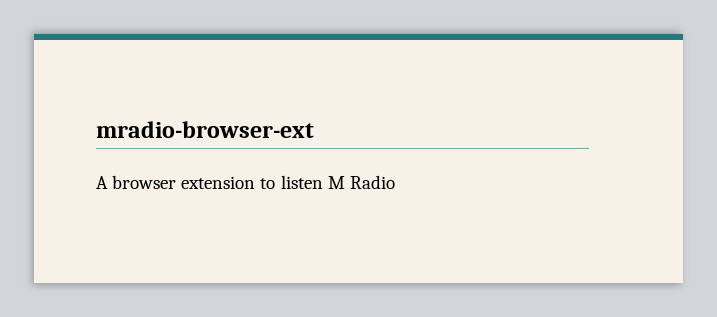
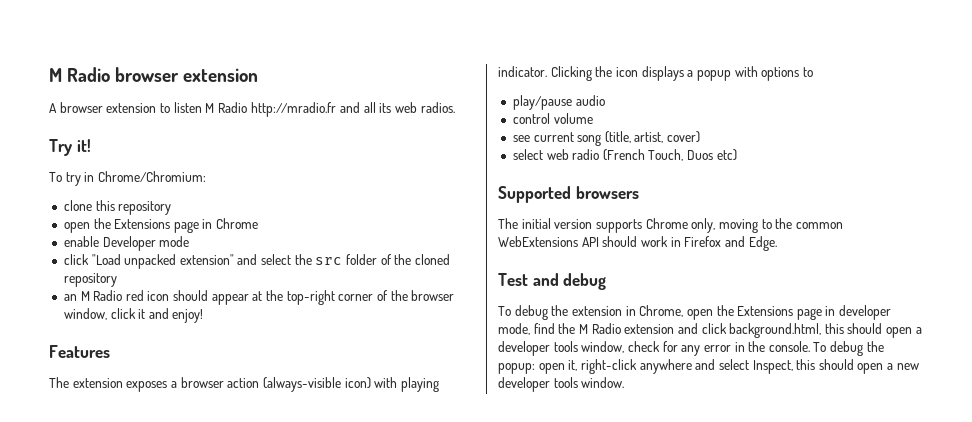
- mradio-browser-ext
+ M Radio browser extension
- A browser extension to listen M Radio
+ A browser extension to listen M Radio http://mradio.fr and all its web radios.
+ Try it!
+ To try in Chrome/Chromium:
+ clone this repository
+ open the Extensions page in Chrome
+ enable Developer mode
+ click "Load unpacked extension" and select the src folder of the cloned repository
+ an M Radio red icon should appear at the top-right corner of the browser window, click it and enjoy!
+ Features
+ The extension exposes a browser action (always-visible icon) with playing indicator. Clicking the icon displays a popup with options to
+ play/pause audio
+ control volume
+ see current song (title, artist, cover)
+ select web radio (French Touch, Duos etc)
+ Supported browsers
+ The initial version supports Chrome only, moving to the common WebExtensions API should work in Firefox and Edge.
+ Test and debug
+ To debug the extension in Chrome, open the Extensions page in developer mode, find the M Radio extension and click background.html, this should open a developer tools window, check for any error in the console. To debug the popup: open it, right-click anywhere and select Inspect, this should open a new developer tools window.

